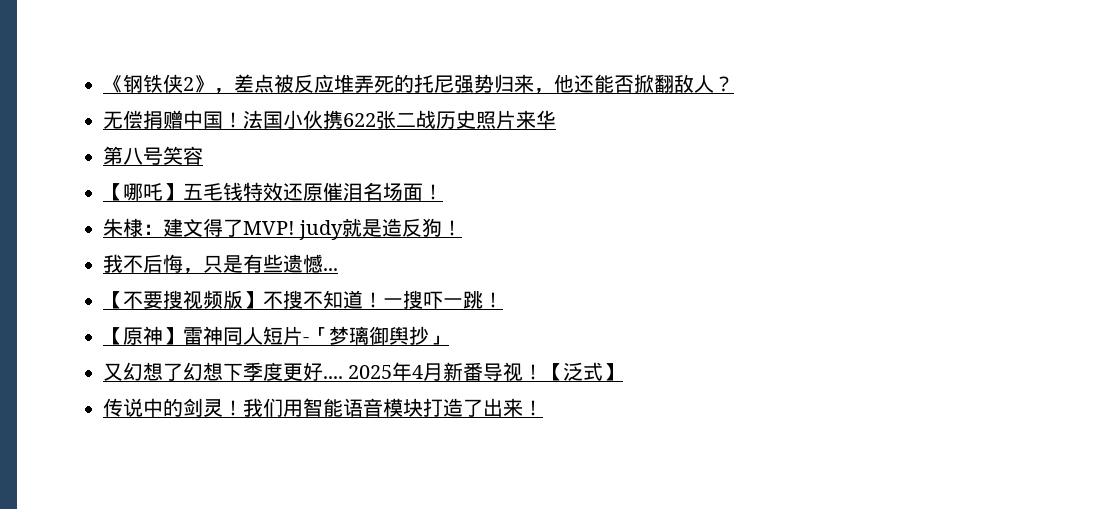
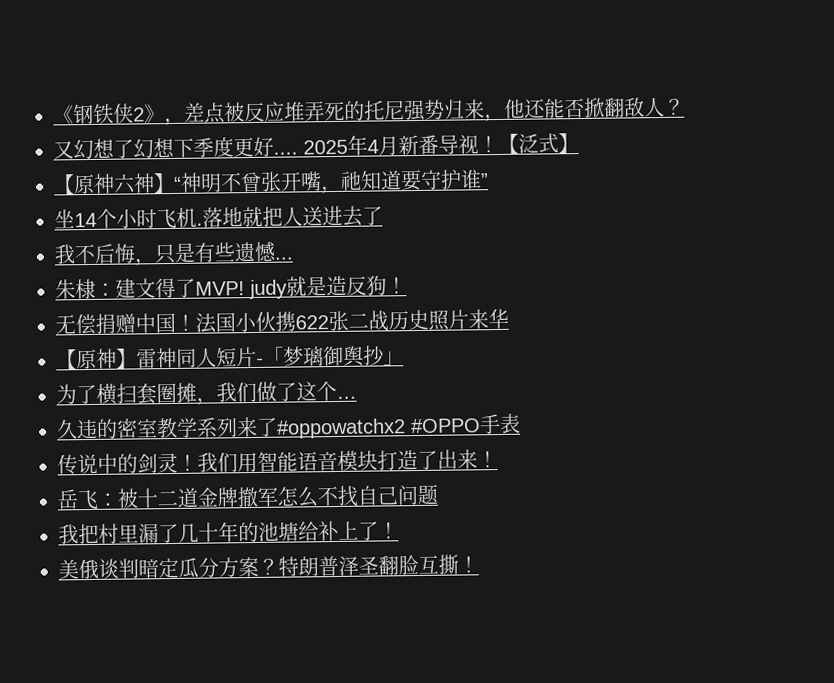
- 无偿捐赠中国！法国小伙携622张二战历史照片来华
- 第八号笑容
- 【哪吒】五毛钱特效还原催泪名场面！
- 朱棣：建文得了MVP! judy就是造反狗！
- 我不后悔，只是有些遗憾...
- 【不要搜视频版】不搜不知道！一搜吓一跳！
- 【原神】雷神同人短片-「梦璃御舆抄」
+ 【原神六神】“神明不曾张开嘴，祂知道要守护谁”
+ 坐14个小时飞机.落地就把人送进去了
+ 我不后悔，只是有些遗憾...
+ 朱棣：建文得了MVP! judy就是造反狗！
+ 无偿捐赠中国！法国小伙携622张二战历史照片来华
+ 【原神】雷神同人短片-「梦璃御舆抄」
+ 为了横扫套圈摊，我们做了这个…
+ 久违的密室教学系列来了#oppowatchx2 #OPPO手表
+ 岳飞：被十二道金牌撤军怎么不找自己问题
+ 我把村里漏了几十年的池塘给补上了！
+ 美俄谈判暗定瓜分方案？特朗普泽圣翻脸互撕！

